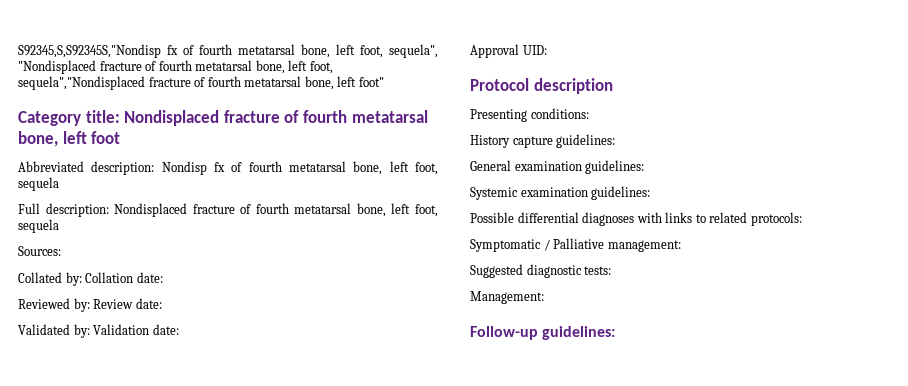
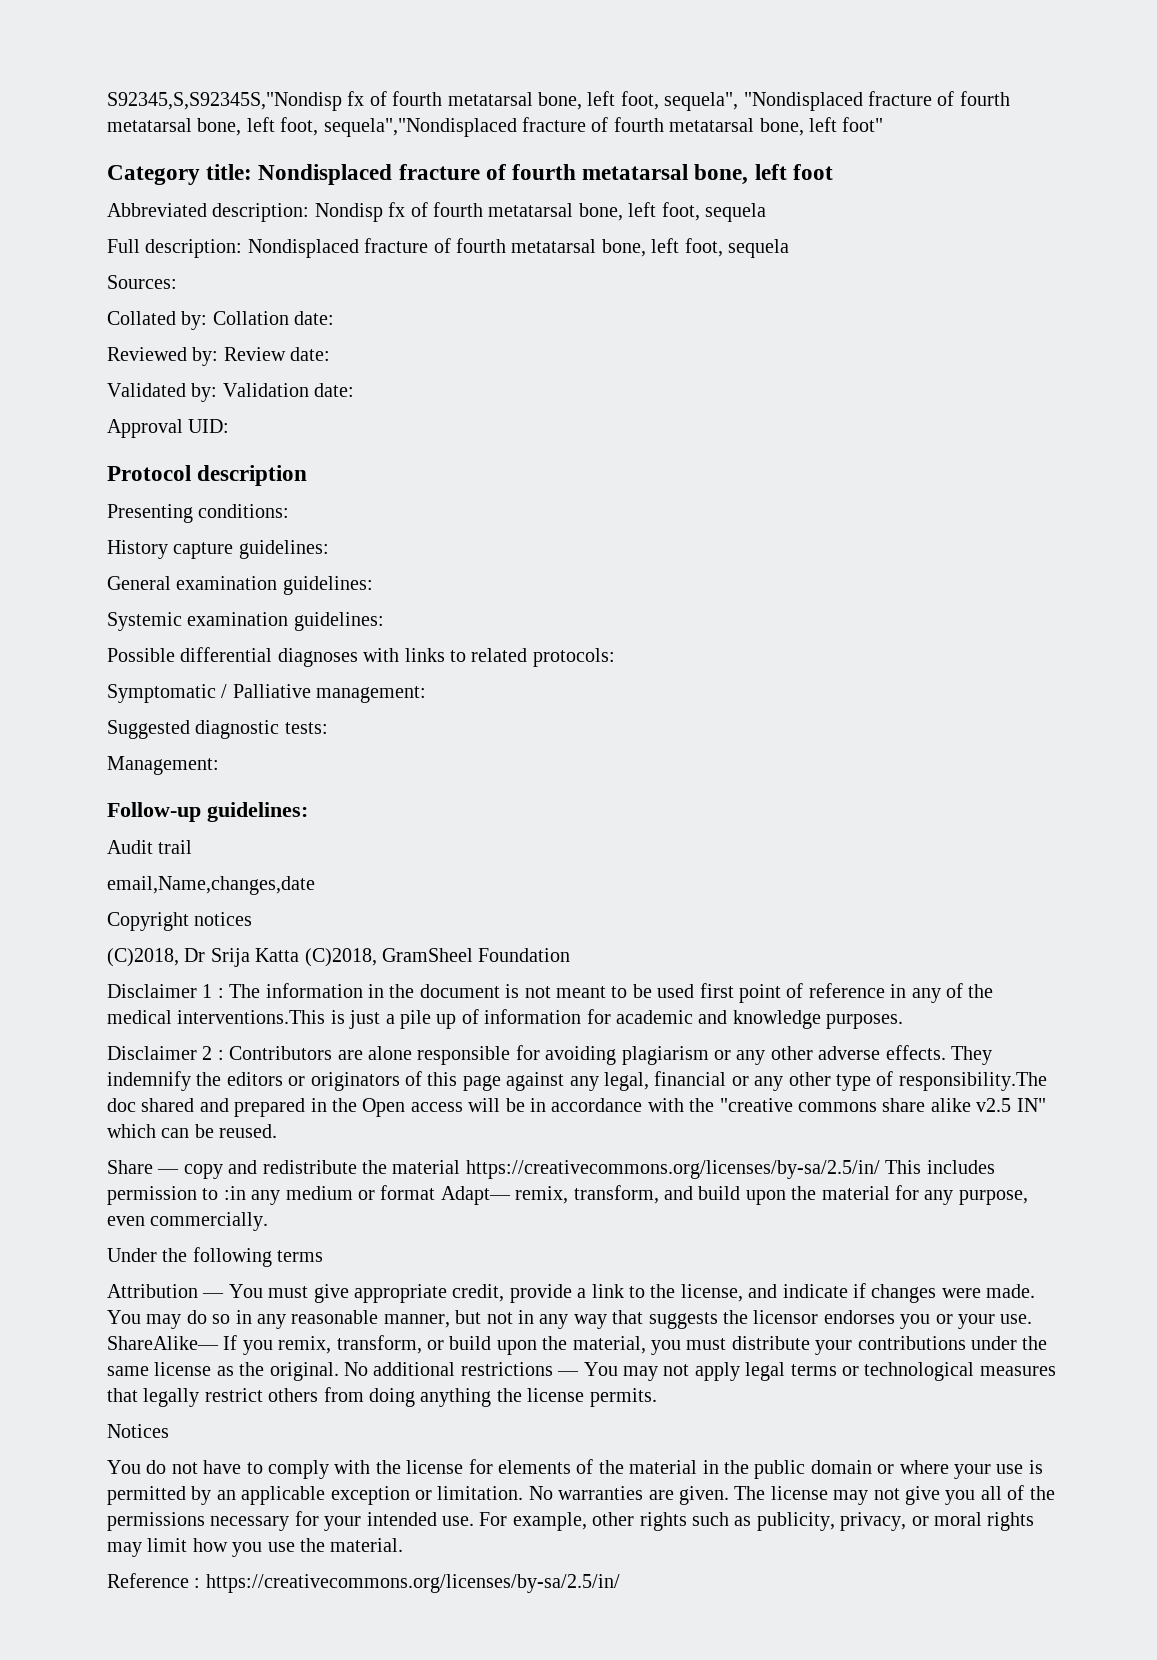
+ Audit trail
+ email,Name,changes,date
+ Copyright notices
+ (C)2018, Dr Srija Katta (C)2018, GramSheel Foundation
+ Disclaimer 1 : The information in the document is not meant to be used first point of reference in any of the medical interventions.This is just a pile up of information for academic and knowledge purposes.
+ Disclaimer 2 : Contributors are alone responsible for avoiding plagiarism or any other adverse effects. They indemnify the editors or originators of this page against any legal, financial or any other type of responsibility.The doc shared and prepared in the Open access will be in accordance with the "creative commons share alike v2.5 IN" which can be reused.
+ Share — copy and redistribute the material https://creativecommons.org/licenses/by-sa/2.5/in/ This includes permission to :in any medium or format Adapt— remix, transform, and build upon the material for any purpose, even commercially.
+ Under the following terms
+ Attribution — You must give appropriate credit, provide a link to the license, and indicate if changes were made. You may do so in any reasonable manner, but not in any way that suggests the licensor endorses you or your use. ShareAlike— If you remix, transform, or build upon the material, you must distribute your contributions under the same license as the original. No additional restrictions — You may not apply legal terms or technological measures that legally restrict others from doing anything the license permits.
+ Notices
+ You do not have to comply with the license for elements of the material in the public domain or where your use is permitted by an applicable exception or limitation. No warranties are given. The license may not give you all of the permissions necessary for your intended use. For example, other rights such as publicity, privacy, or moral rights may limit how you use the material.
+ Reference : https://creativecommons.org/licenses/by-sa/2.5/in/

